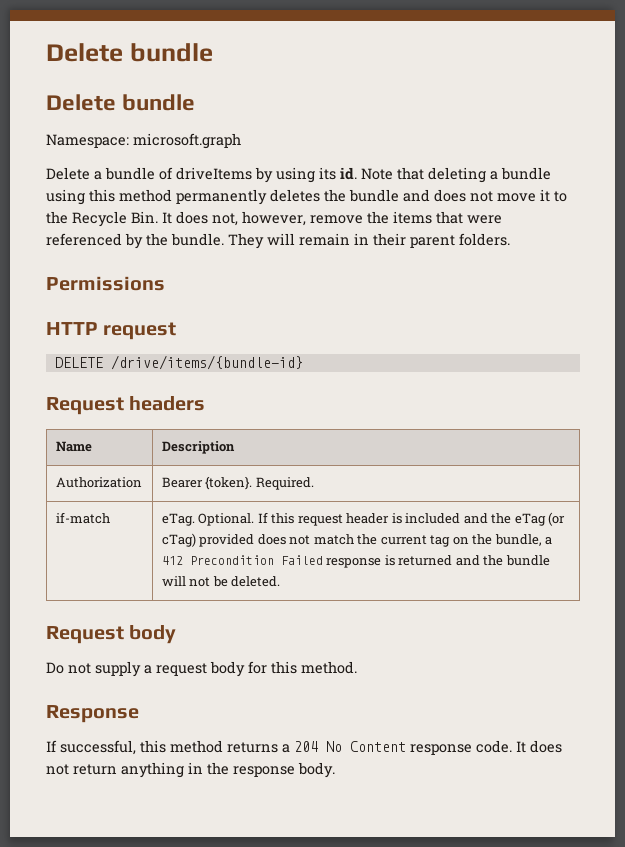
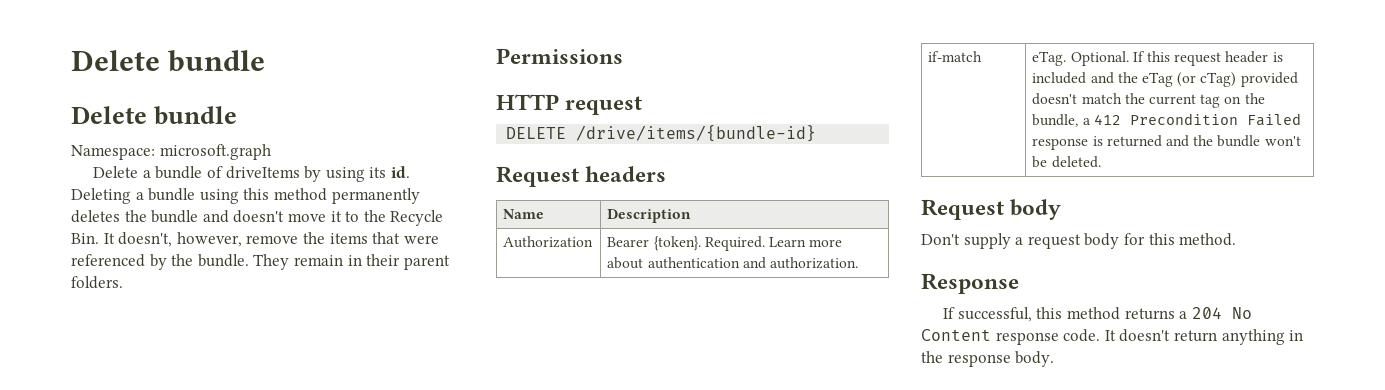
- Note that deleting a bundle using this method permanently deletes the bundle and does not move it to the Recycle Bin. It does not, however, remove the items that were referenced by the bundle.
+ Deleting a bundle using this method permanently deletes the bundle and doesn't move it to the Recycle Bin. It doesn't, however, remove the items that were referenced by the bundle.
- They will remain in their parent folders.
+ They remain in their parent folders.
- Authorization | Bearer {token}. Required.
+ Authorization | Bearer {token}. Required. Learn more about authentication and authorization.
- if-match | eTag. Optional. If this request header is included and the eTag (or cTag) provided does not match the current tag on the bundle, a 412 Precondition Failed response is returned and the bundle will not be deleted.
+ if-match | eTag. Optional. If this request header is included and the eTag (or cTag) provided doesn't match the current tag on the bundle, a 412 Precondition Failed response is returned and the bundle won't be deleted.
- Do not supply a request body for this method.
+ Don't supply a request body for this method.
- It does not return anything in the response body.
+ It doesn't return anything in the response body.

